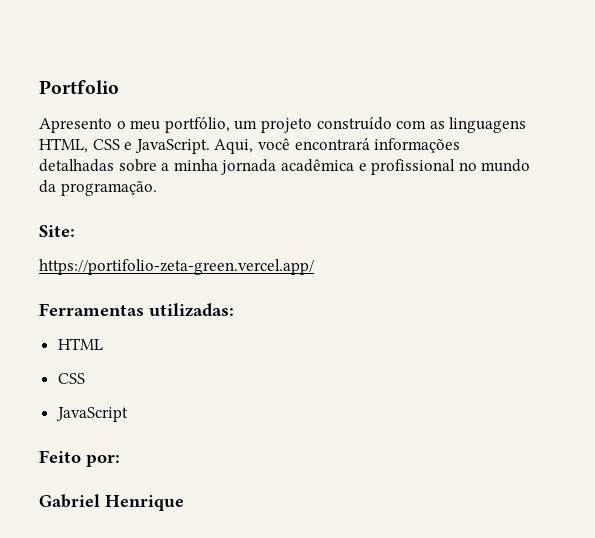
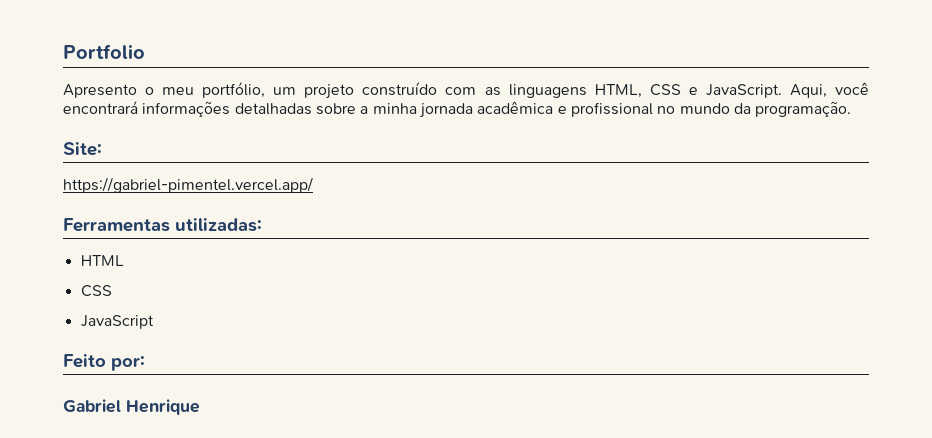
- https://portifolio-zeta-green.vercel.app/
+ https://gabriel-pimentel.vercel.app/

